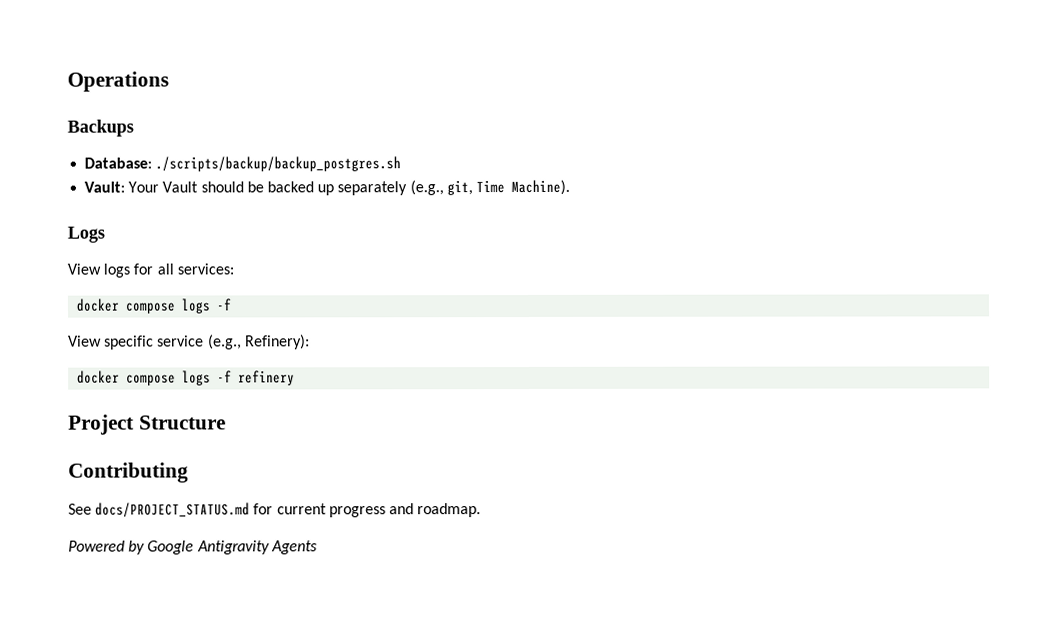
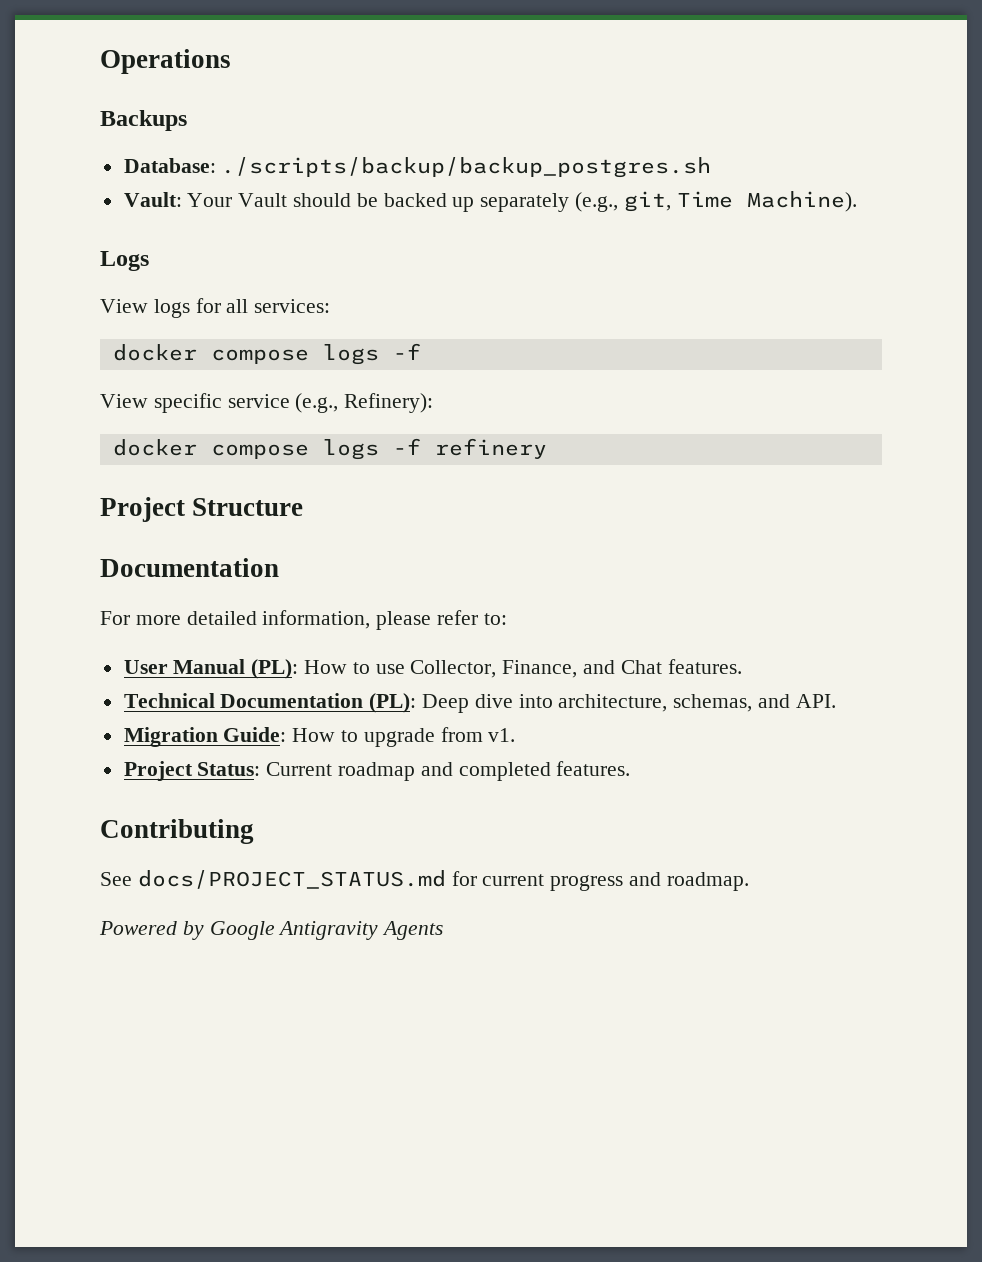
  Project Structure
+ Documentation
+ For more detailed information, please refer to:
+ User Manual (PL): How to use Collector, Finance, and Chat features.
+ Technical Documentation (PL): Deep dive into architecture, schemas, and API.
+ Migration Guide: How to upgrade from v1.
+ Project Status: Current roadmap and completed features.

